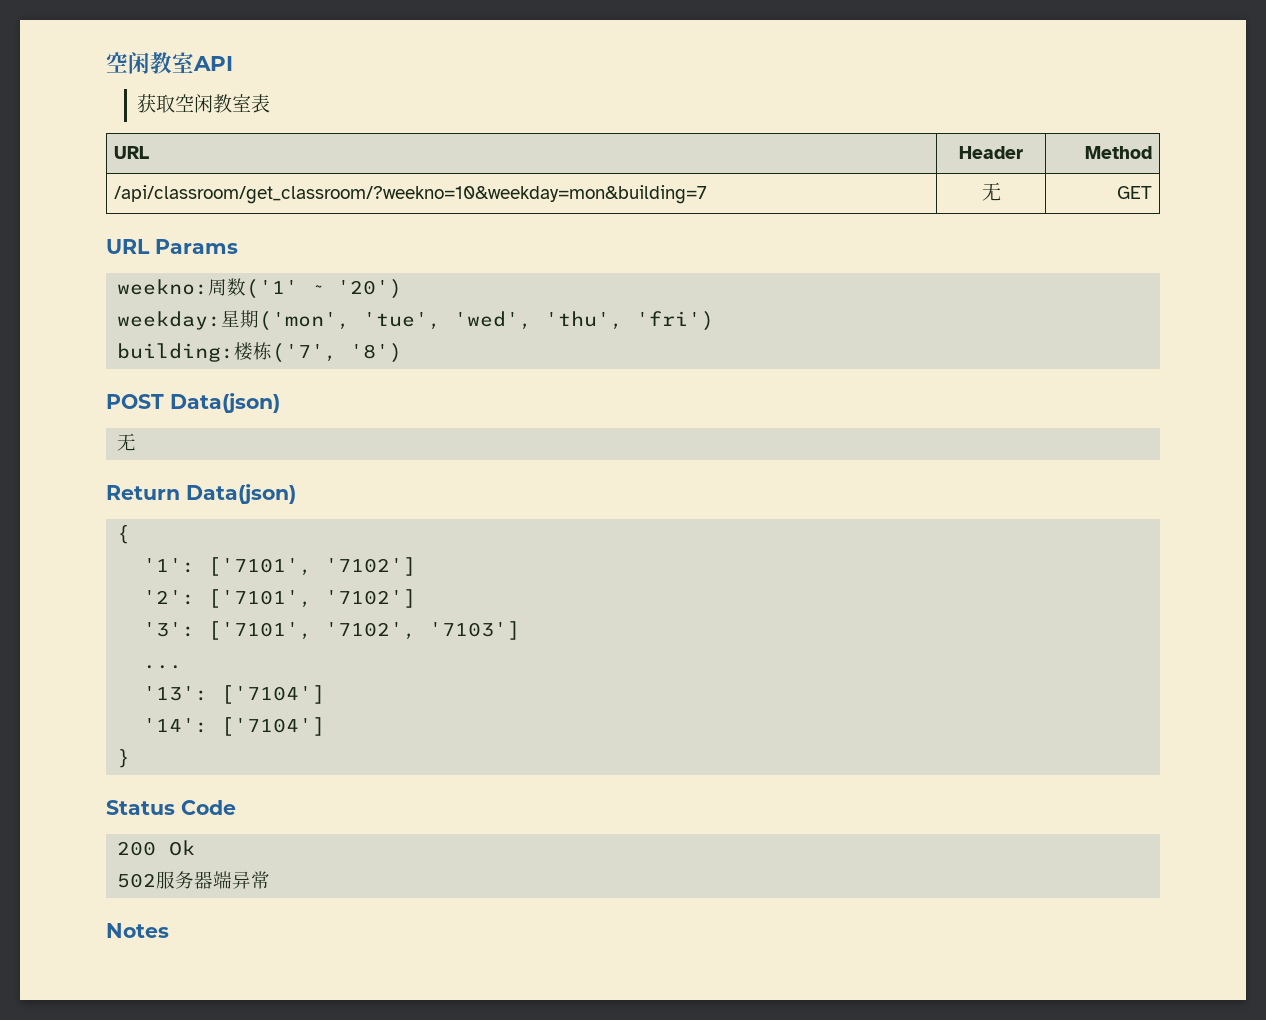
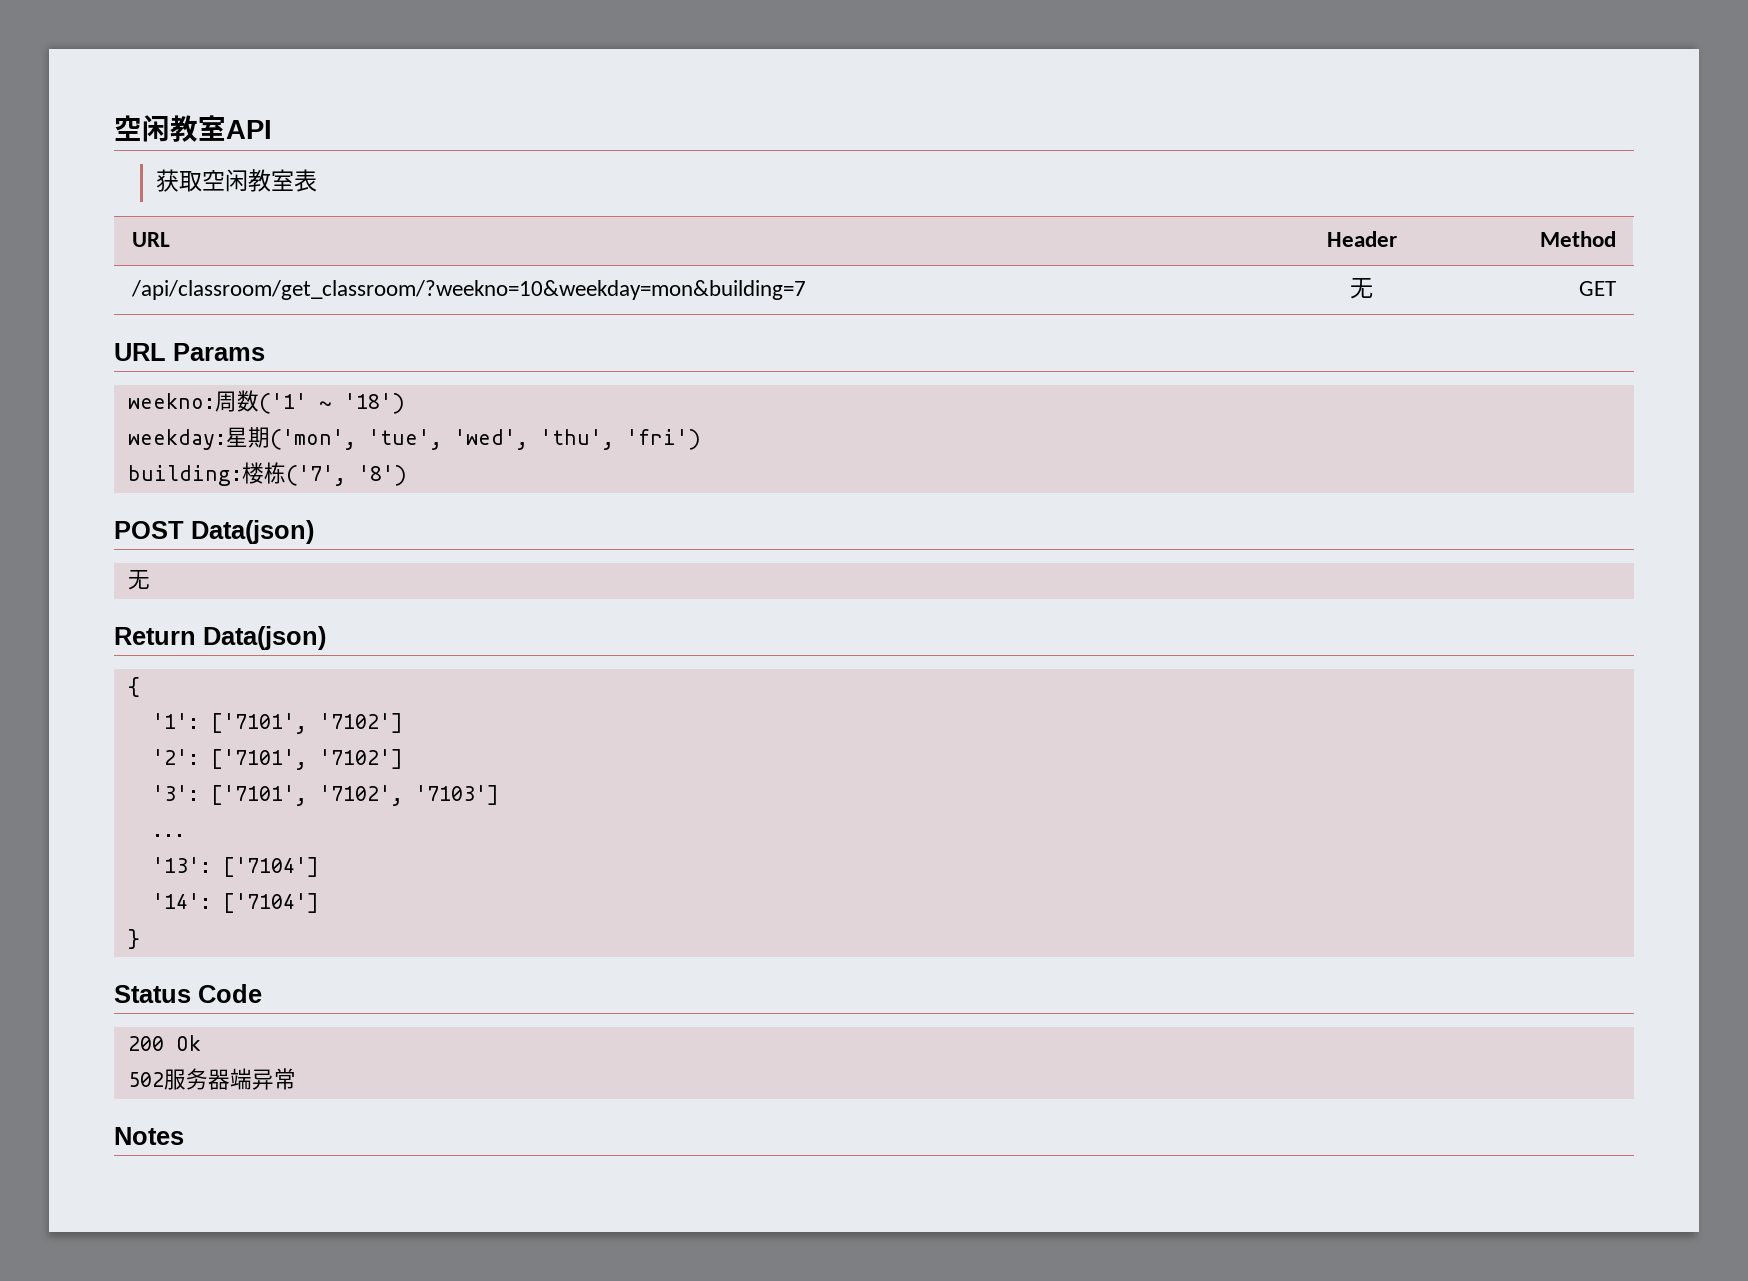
- weekno:周数('1' ~ '20')
+ weekno:周数('1' ~ '18')

